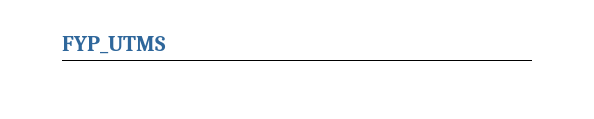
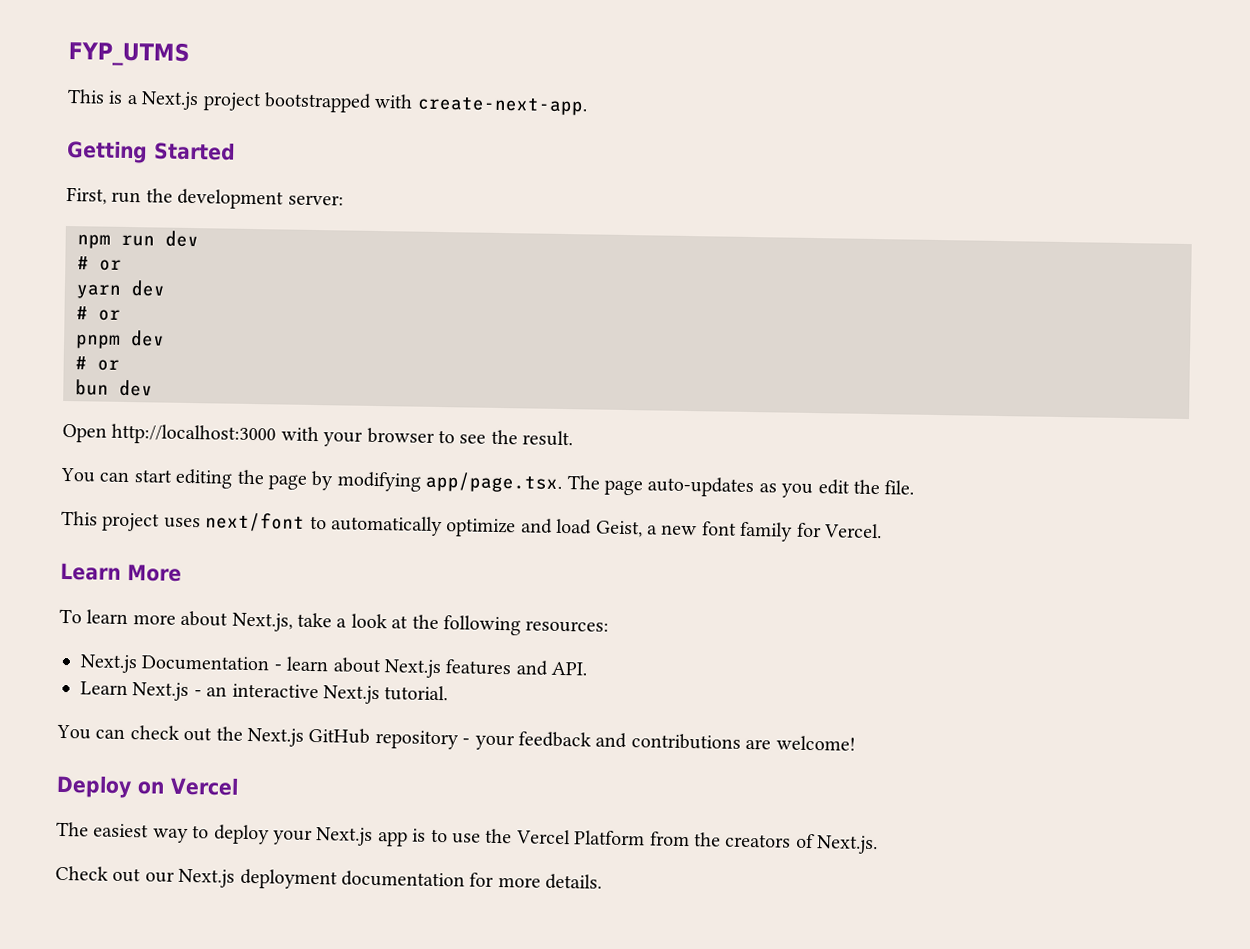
+ This is a Next.js project bootstrapped with create-next-app.
+ Getting Started
+ First, run the development server:
+ npm run dev
+ # or
+ yarn dev
+ # or
+ pnpm dev
+ # or
+ bun dev
+ Open http://localhost:3000 with your browser to see the result.
+ You can start editing the page by modifying app/page.tsx. The page auto-updates as you edit the file.
+ This project uses next/font to automatically optimize and load Geist, a new font family for Vercel.
+ Learn More
+ To learn more about Next.js, take a look at the following resources:
+ Next.js Documentation - learn about Next.js features and API.
+ Learn Next.js - an interactive Next.js tutorial.
+ You can check out the Next.js GitHub repository - your feedback and contributions are welcome!
+ Deploy on Vercel
+ The easiest way to deploy your Next.js app is to use the Vercel Platform from the creators of Next.js.
+ Check out our Next.js deployment documentation for more details.

